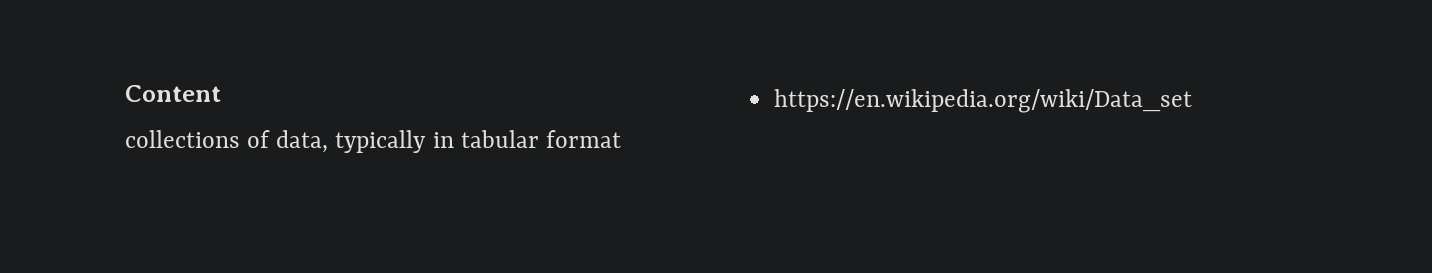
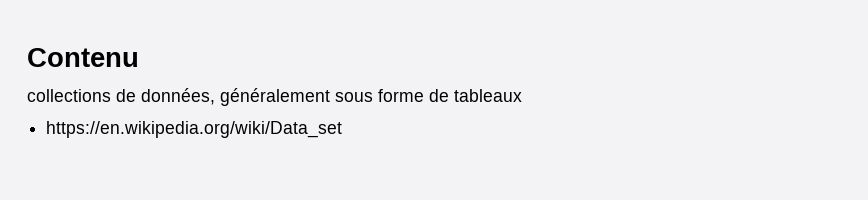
- Content
+ Contenu
- collections of data, typically in tabular format
+ collections de données, généralement sous forme de tableaux

